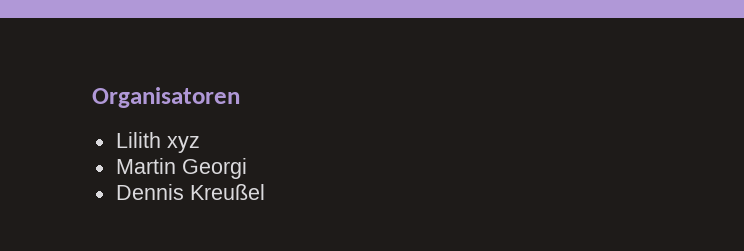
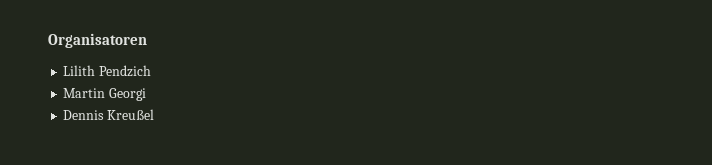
- Lilith xyz
+ Lilith Pendzich

